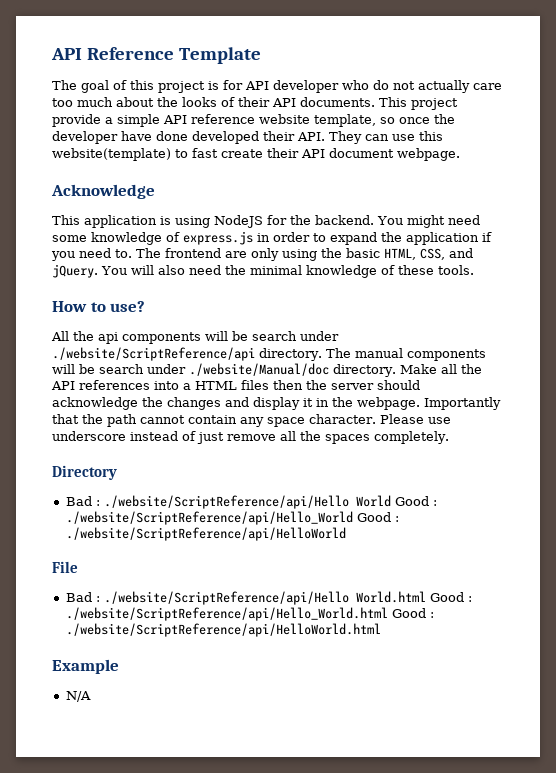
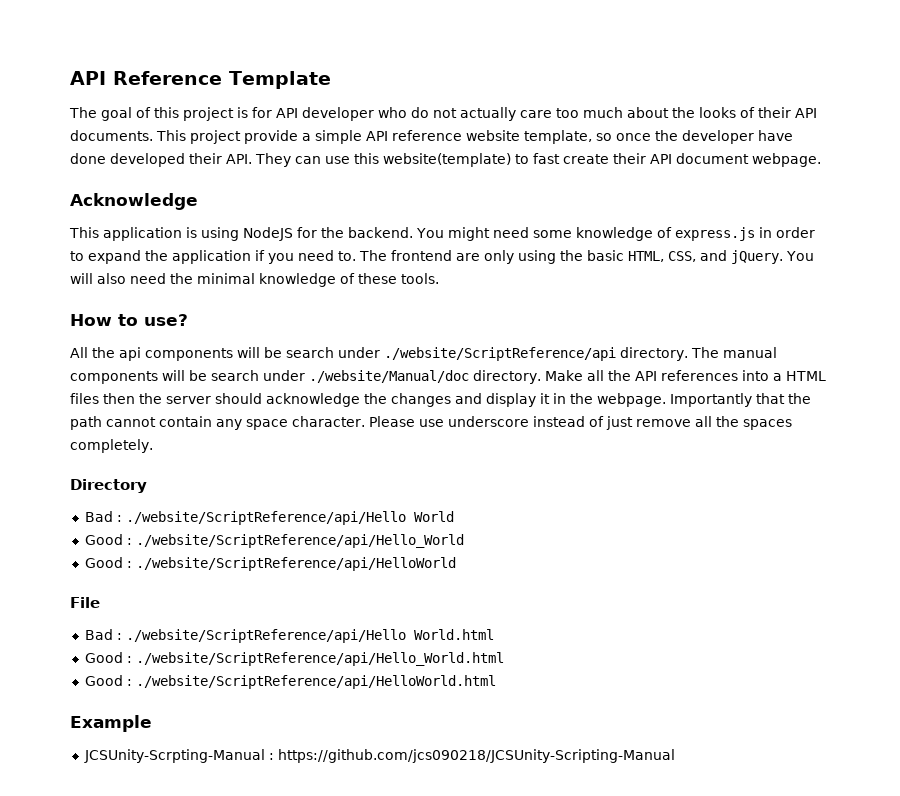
- Bad : ./website/ScriptReference/api/Hello World Good : ./website/ScriptReference/api/Hello_World Good : ./website/ScriptReference/api/HelloWorld
+ Bad : ./website/ScriptReference/api/Hello World
+ Good : ./website/ScriptReference/api/Hello_World
+ Good : ./website/ScriptReference/api/HelloWorld
- Bad : ./website/ScriptReference/api/Hello World.html Good : ./website/ScriptReference/api/Hello_World.html Good : ./website/ScriptReference/api/HelloWorld.html
+ Bad : ./website/ScriptReference/api/Hello World.html
+ Good : ./website/ScriptReference/api/Hello_World.html
+ Good : ./website/ScriptReference/api/HelloWorld.html
- N/A
+ JCSUnity-Scrpting-Manual : https://github.com/jcs090218/JCSUnity-Scripting-Manual

